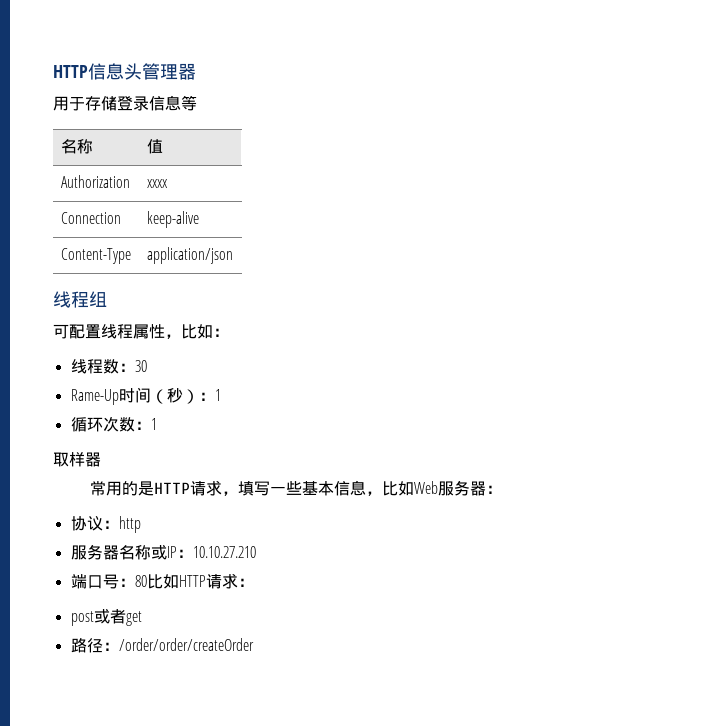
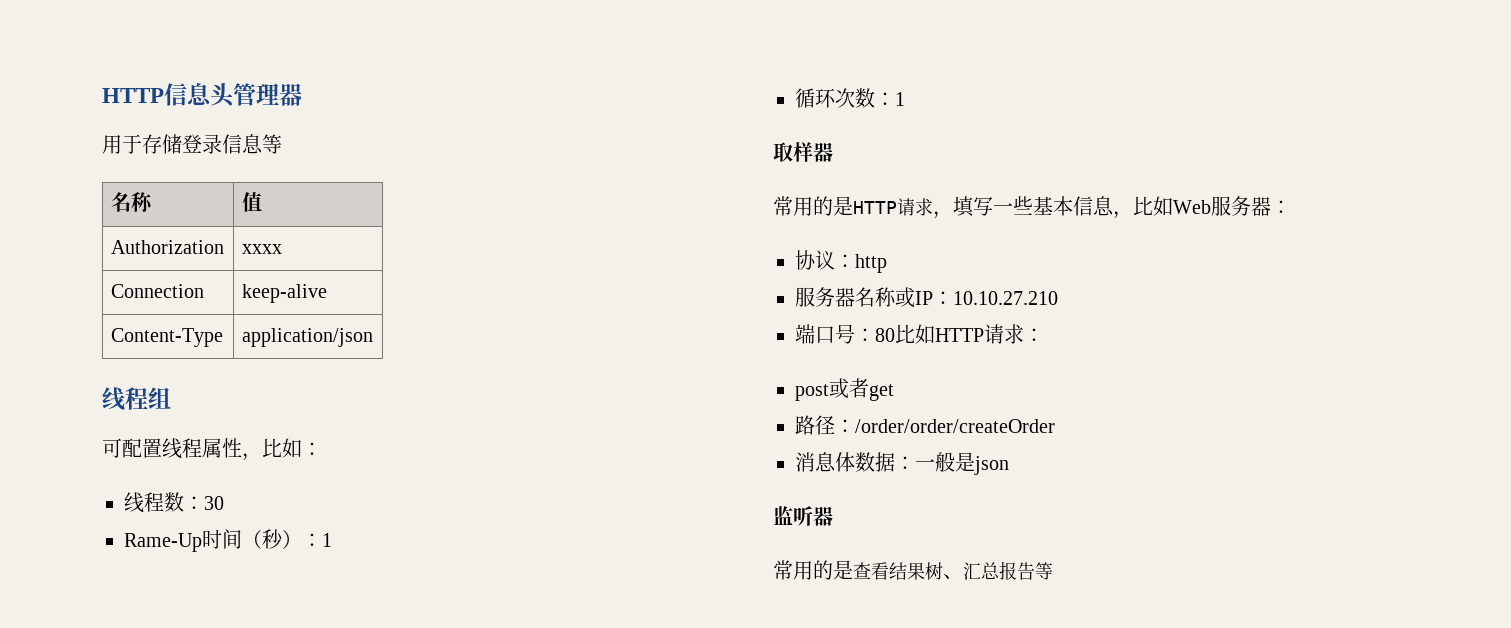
+ 消息体数据：一般是json
+ 监听器
+ 常用的是查看结果树、汇总报告等

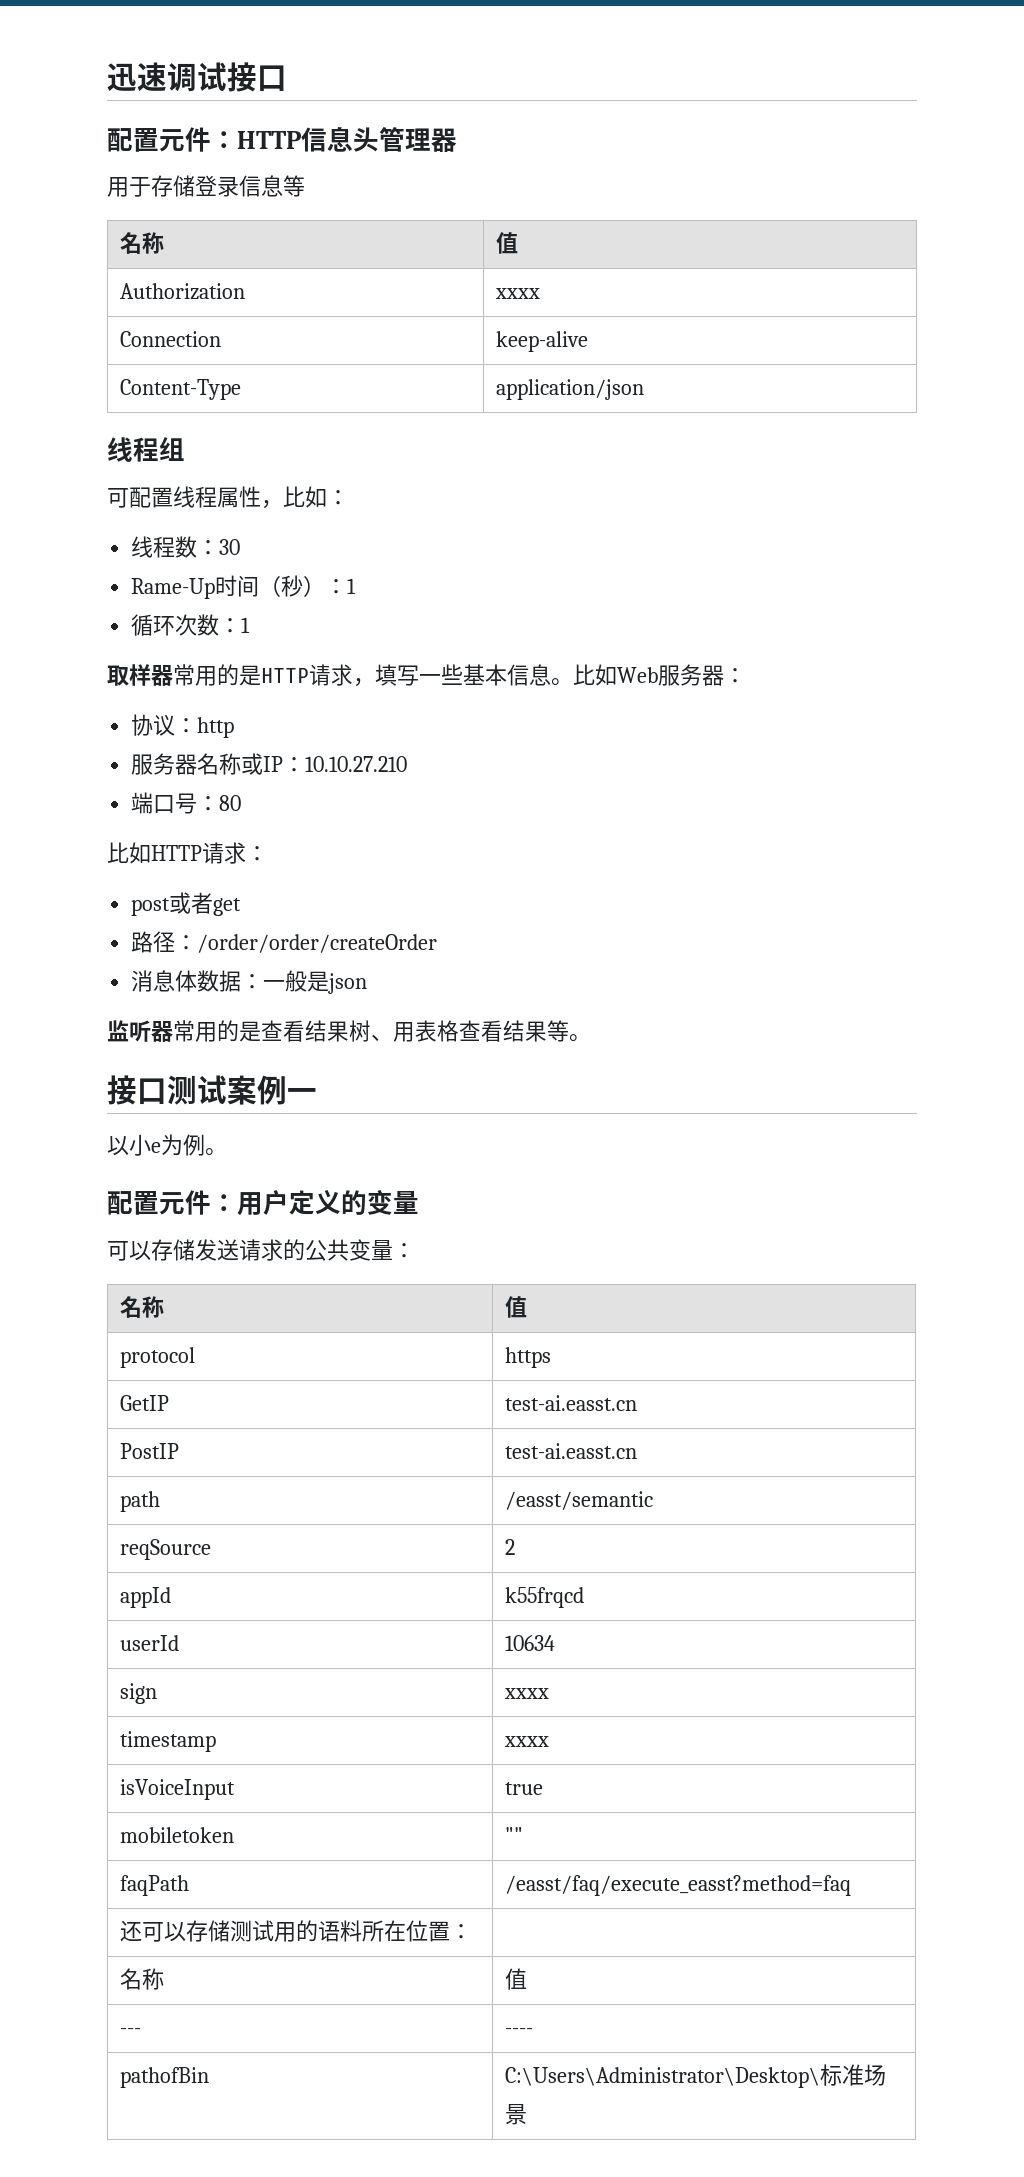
- HTTP信息头管理器
+ 迅速调试接口
+ 配置元件：HTTP信息头管理器
- 取样器
- 常用的是HTTP请求，填写一些基本信息，比如Web服务器：
+ 取样器常用的是HTTP请求，填写一些基本信息。比如Web服务器：
- 端口号：80比如HTTP请求：
+ 端口号：80
+ 比如HTTP请求：
- 监听器
- 常用的是查看结果树、汇总报告等
+ 监听器常用的是查看结果树、用表格查看结果等。
+ 接口测试案例一
+ 以小e为例。
+ 配置元件：用户定义的变量
+ 可以存储发送请求的公共变量：
+ 名称 | 值
+ protocol | https
+ GetIP | test-ai.easst.cn
+ PostIP | test-ai.easst.cn
+ path | /easst/semantic
+ reqSource | 2
+ appId | k55frqcd
+ userId | 10634
+ sign | xxxx
+ timestamp | xxxx
+ isVoiceInput | true
+ mobiletoken | ""
+ faqPath | /easst/faq/execute_easst?method=faq
+ 还可以存储测试用的语料所在位置： |
+ 名称 | 值
+ --- | ----
+ pathofBin | C:\Users\Administrator\Desktop\标准场景

